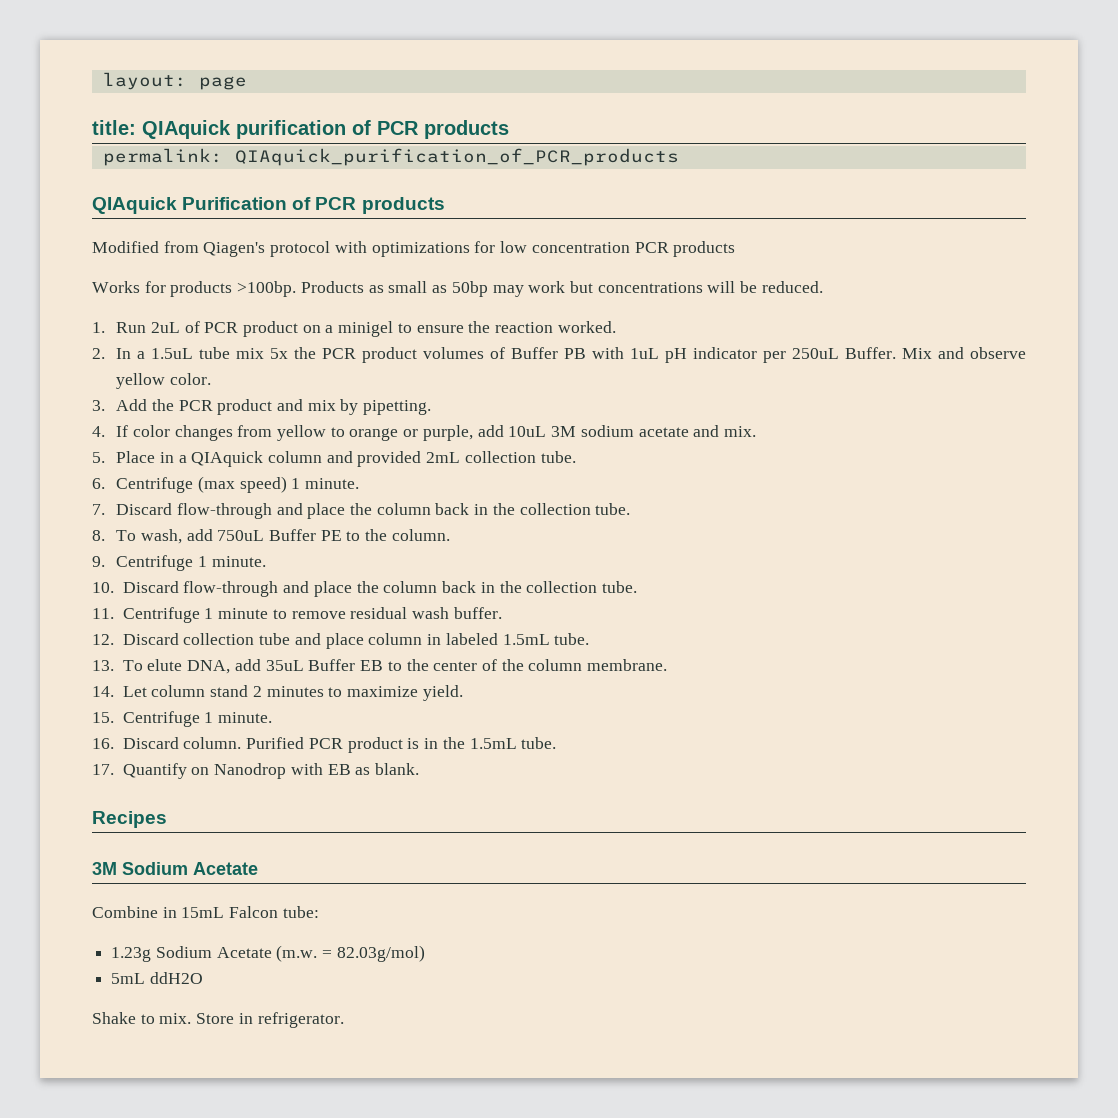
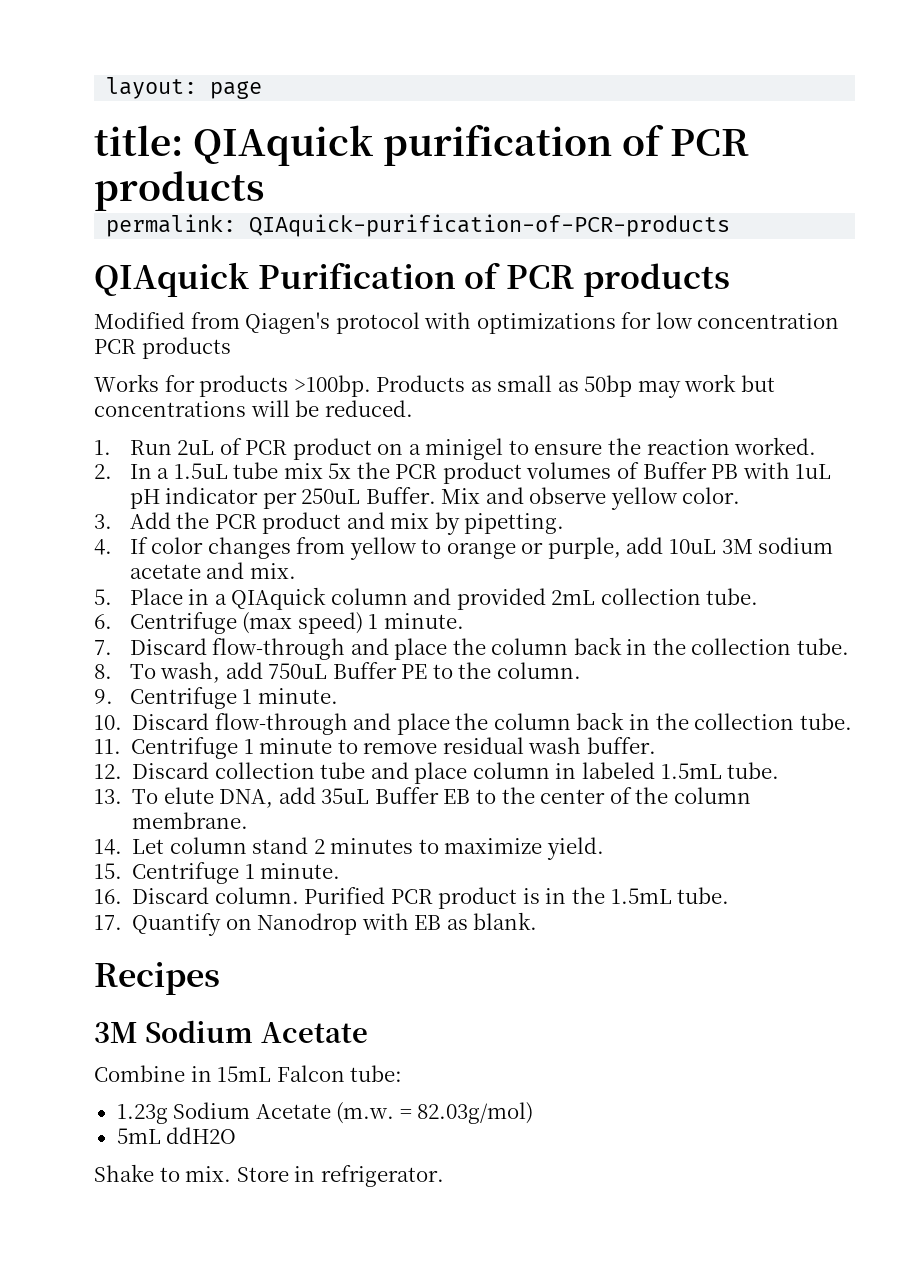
- permalink: QIAquick_purification_of_PCR_products
+ permalink: QIAquick-purification-of-PCR-products

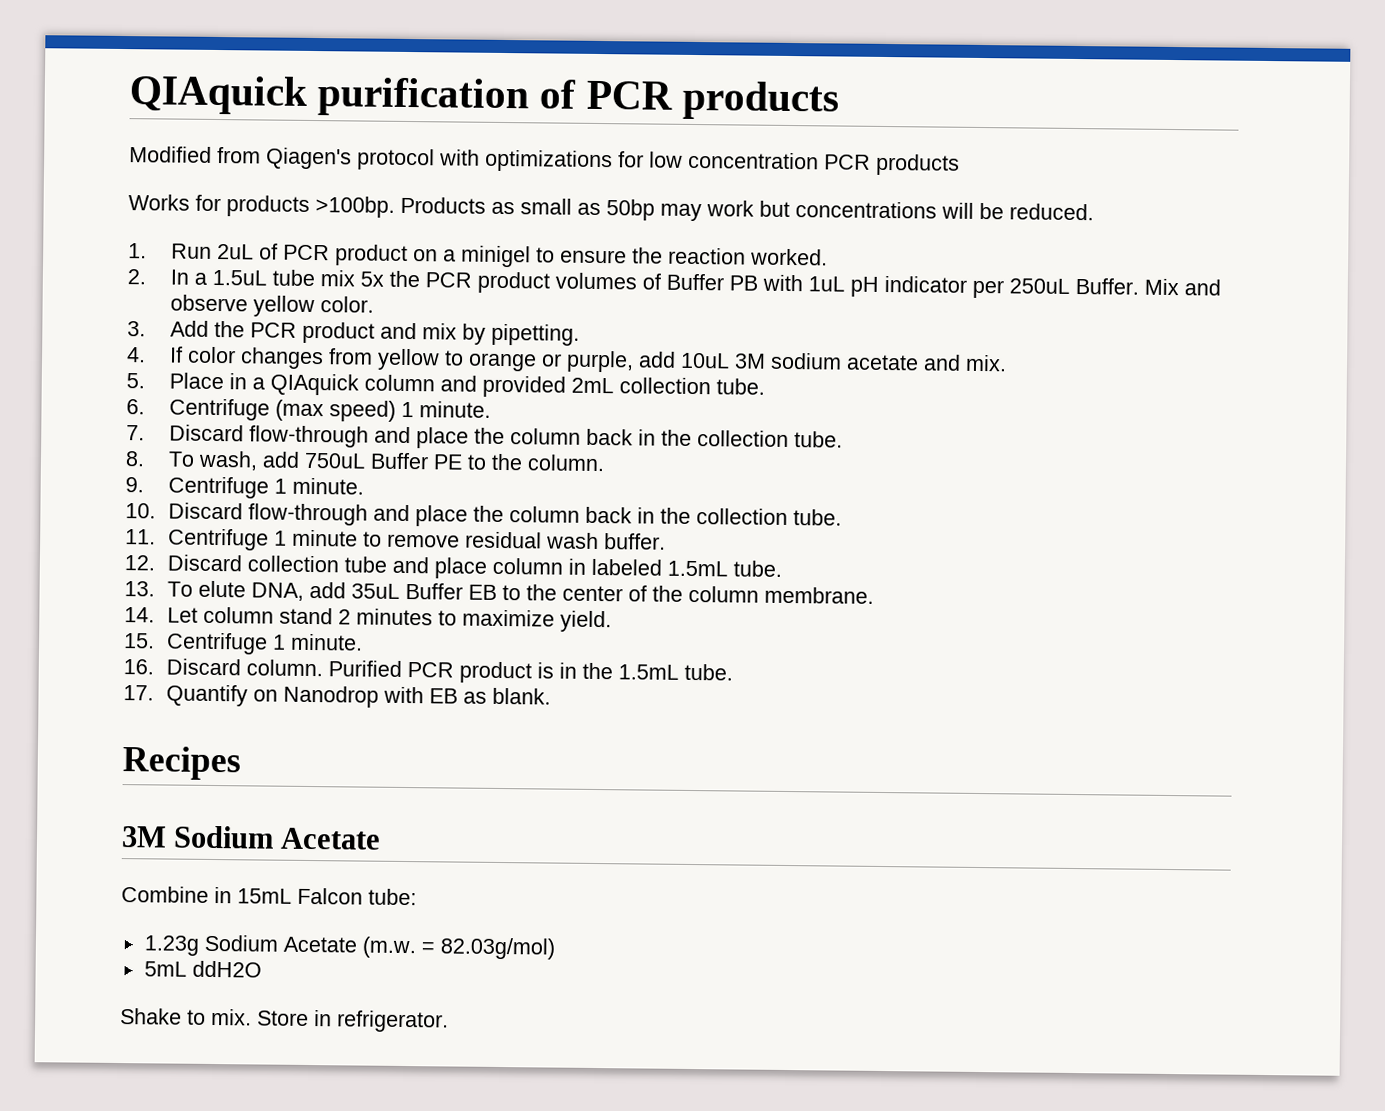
- layout: page
- title: QIAquick purification of PCR products
+ QIAquick purification of PCR products
- permalink: QIAquick-purification-of-PCR-products
- QIAquick Purification of PCR products

